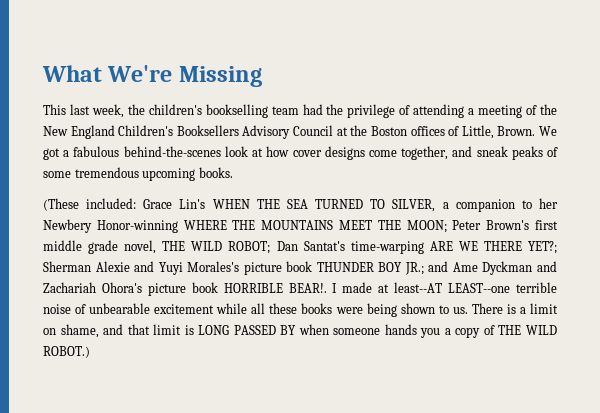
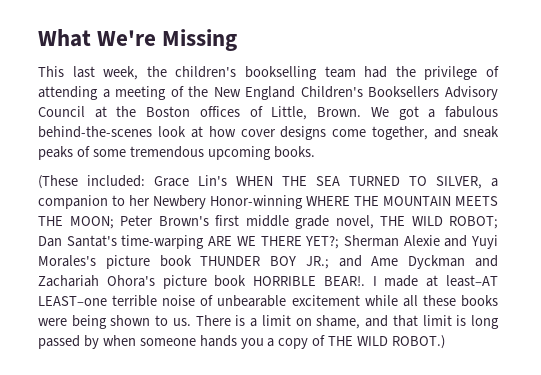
- (These included: Grace Lin's WHEN THE SEA TURNED TO SILVER, a companion to her Newbery Honor-winning WHERE THE MOUNTAINS MEET THE MOON; Peter Brown's first middle grade novel, THE WILD ROBOT; Dan Santat's time-warping ARE WE THERE YET?; Sherman Alexie and Yuyi Morales's picture book THUNDER BOY JR.; and Ame Dyckman and Zachariah Ohora's picture book HORRIBLE BEAR!.
+ (These included: Grace Lin's WHEN THE SEA TURNED TO SILVER, a companion to her Newbery Honor-winning WHERE THE MOUNTAIN MEETS THE MOON; Peter Brown's first middle grade novel, THE WILD ROBOT; Dan Santat's time-warping ARE WE THERE YET?; Sherman Alexie and Yuyi Morales's picture book THUNDER BOY JR.; and Ame Dyckman and Zachariah Ohora's picture book HORRIBLE BEAR!.
- I made at least--AT LEAST--one terrible noise of unbearable excitement while all these books were being shown to us.
+ I made at least–AT LEAST–one terrible noise of unbearable excitement while all these books were being shown to us.
- There is a limit on shame, and that limit is LONG PASSED BY when someone hands you a copy of THE WILD ROBOT.)
+ There is a limit on shame, and that limit is long passed by when someone hands you a copy of THE WILD ROBOT.)

